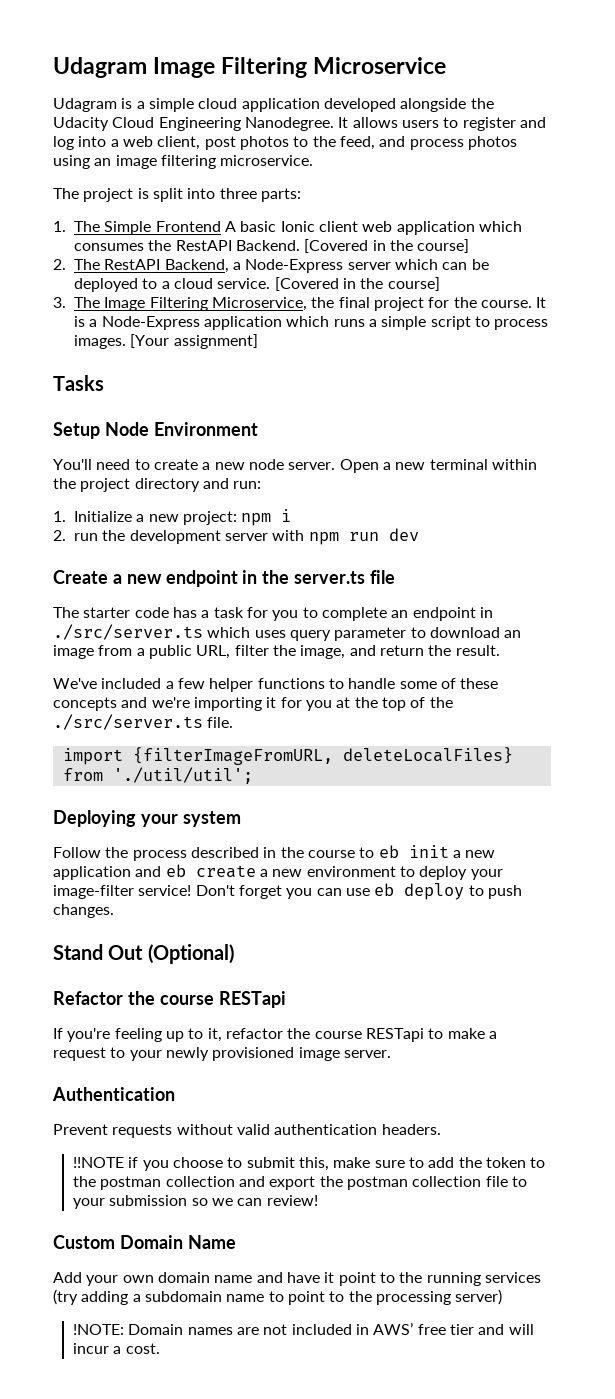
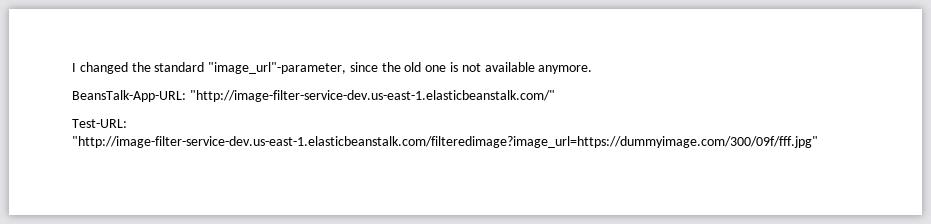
- Udagram Image Filtering Microservice
- Udagram is a simple cloud application developed alongside the Udacity Cloud Engineering Nanodegree. It allows users to register and log into a web client, post photos to the feed, and process photos using an image filtering microservice.
- The project is split into three parts:
- 1. The Simple Frontend A basic Ionic client web application which consumes the RestAPI Backend. [Covered in the course]
- 2. The RestAPI Backend, a Node-Express server which can be deployed to a cloud service. [Covered in the course]
- 3. The Image Filtering Microservice, the final project for the course. It is a Node-Express application which runs a simple script to process images. [Your assignment]
- Tasks
- Setup Node Environment
- You'll need to create a new node server. Open a new terminal within the project directory and run:
- 1. Initialize a new project: npm i
- 2. run the development server with npm run dev
- Create a new endpoint in the server.ts file
- The starter code has a task for you to complete an endpoint in ./src/server.ts which uses query parameter to download an image from a public URL, filter the image, and return the result.
- We've included a few helper functions to handle some of these concepts and we're importing it for you at the top of the ./src/server.ts file.
- import {filterImageFromURL, deleteLocalFiles} from './util/util';
- Deploying your system
- Follow the process described in the course to eb init a new application and eb create a new environment to deploy your image-filter service! Don't forget you can use eb deploy to push changes.
- Stand Out (Optional)
- Refactor the course RESTapi
- If you're feeling up to it, refactor the course RESTapi to make a request to your newly provisioned image server.
- Authentication
- Prevent requests without valid authentication headers.
- !!NOTE if you choose to submit this, make sure to add the token to the postman collection and export the postman collection file to your submission so we can review!
- Custom Domain Name
- Add your own domain name and have it point to the running services (try adding a subdomain name to point to the processing server)
- !NOTE: Domain names are not included in AWS’ free tier and will incur a cost.
+ I changed the standard "image_url"-parameter, since the old one is not available anymore.
+ BeansTalk-App-URL: "http://image-filter-service-dev.us-east-1.elasticbeanstalk.com/"
+ Test-URL: "http://image-filter-service-dev.us-east-1.elasticbeanstalk.com/filteredimage?image_url=https://dummyimage.com/300/09f/fff.jpg"

